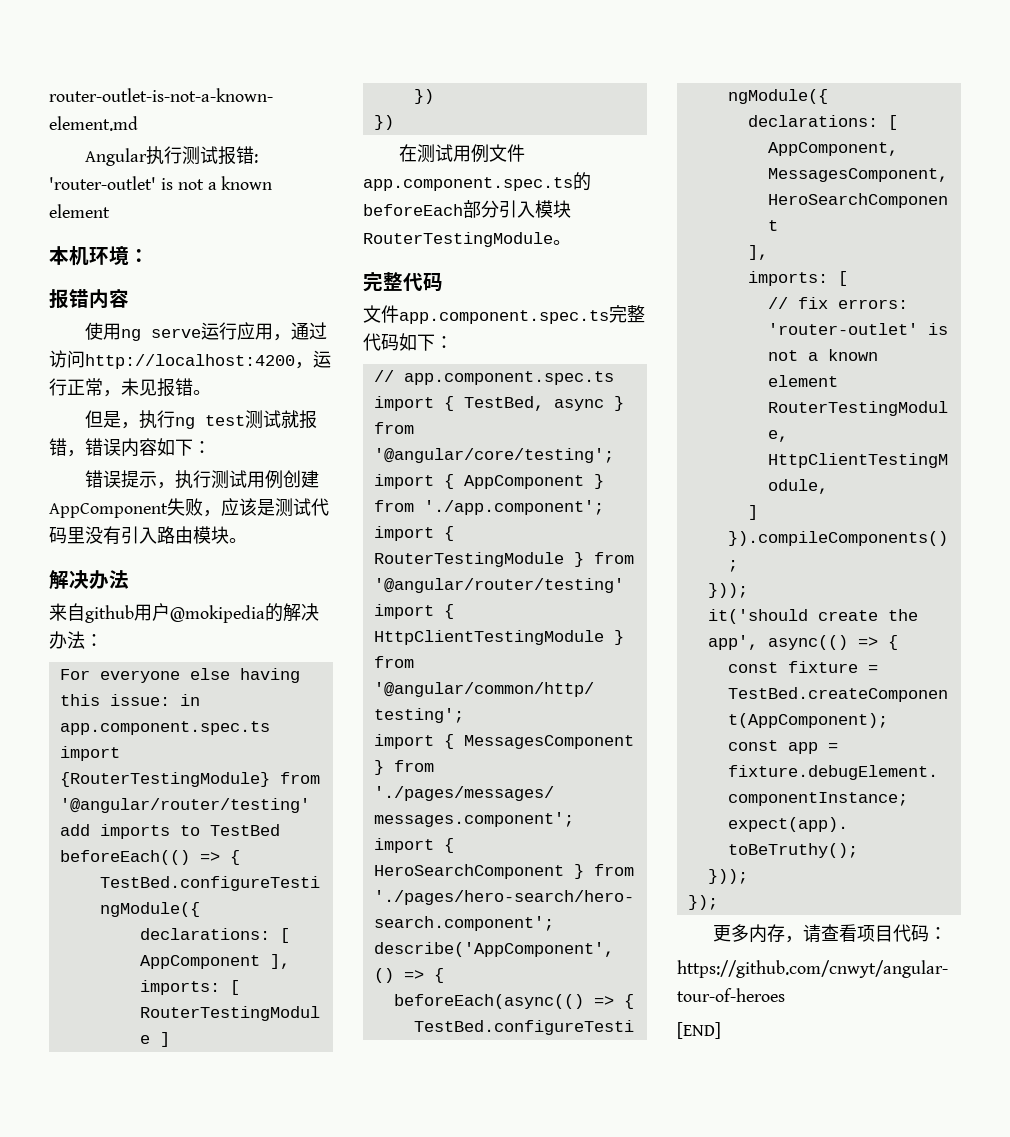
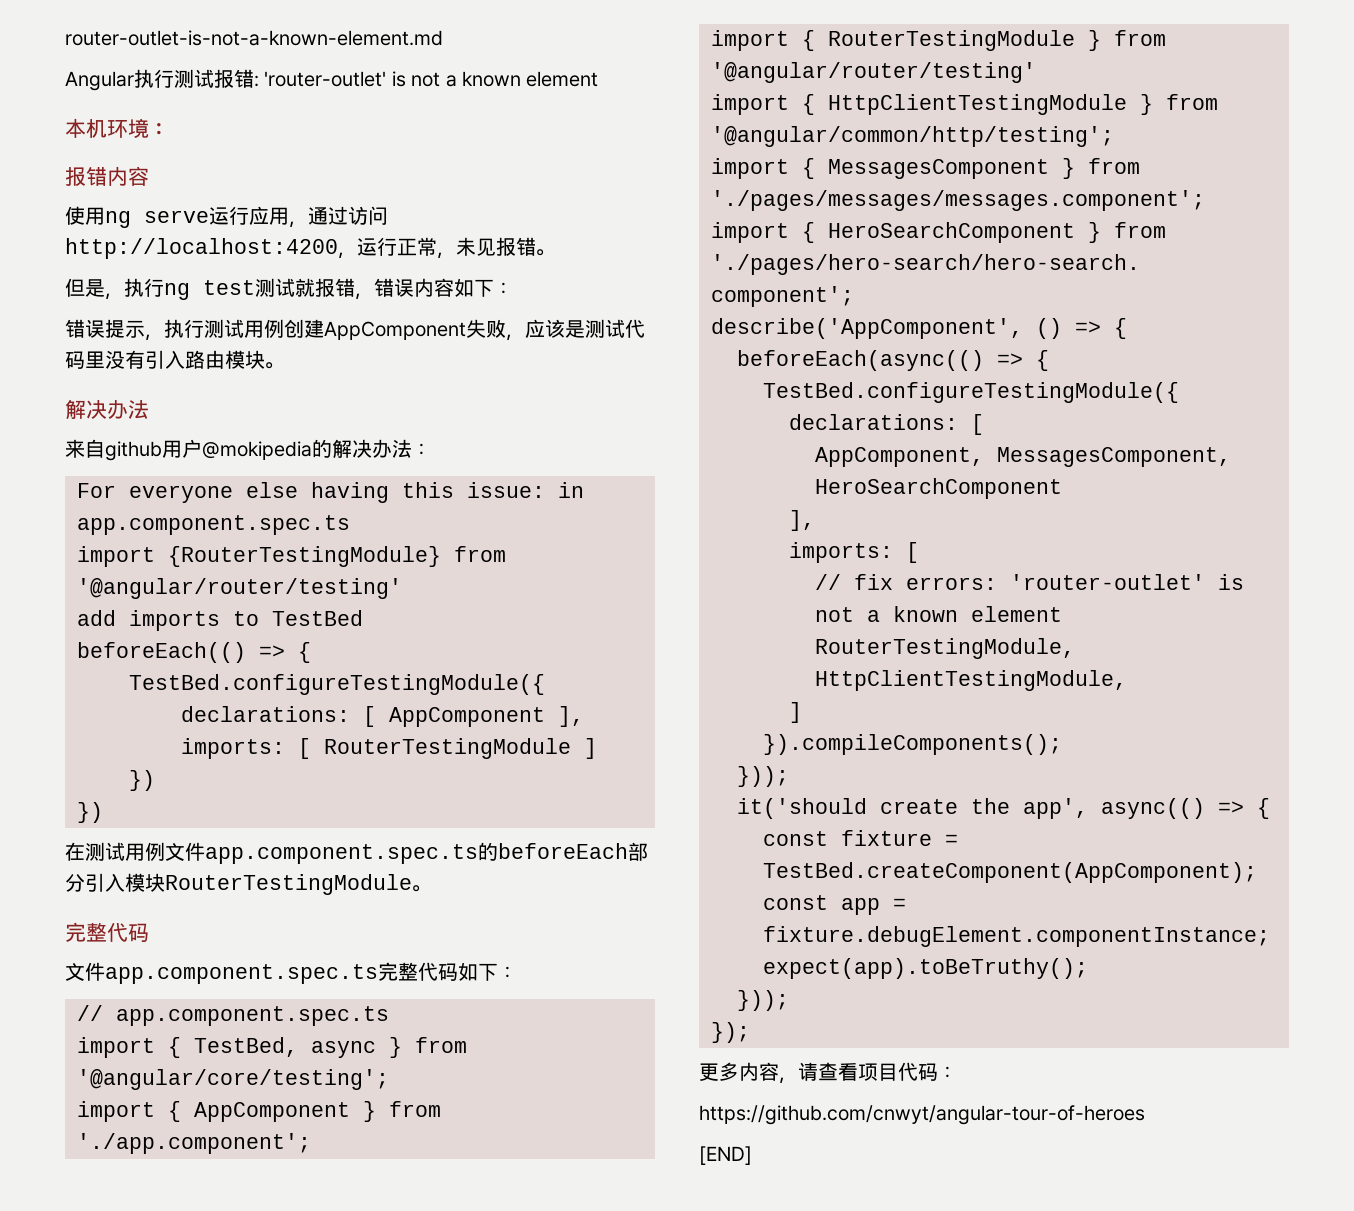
- 更多内存，请查看项目代码：
+ 更多内容，请查看项目代码：

